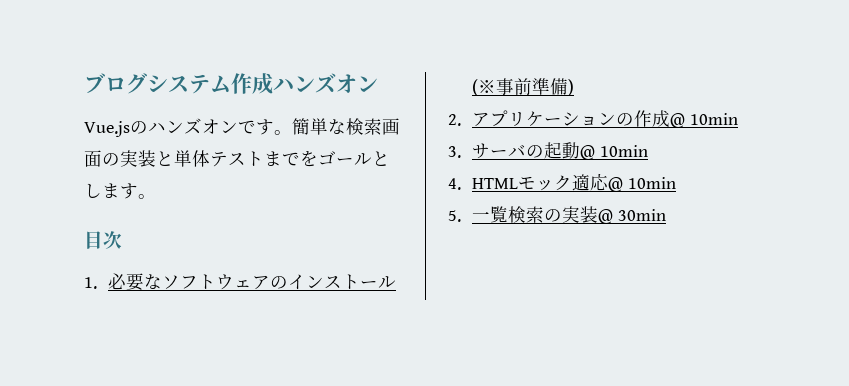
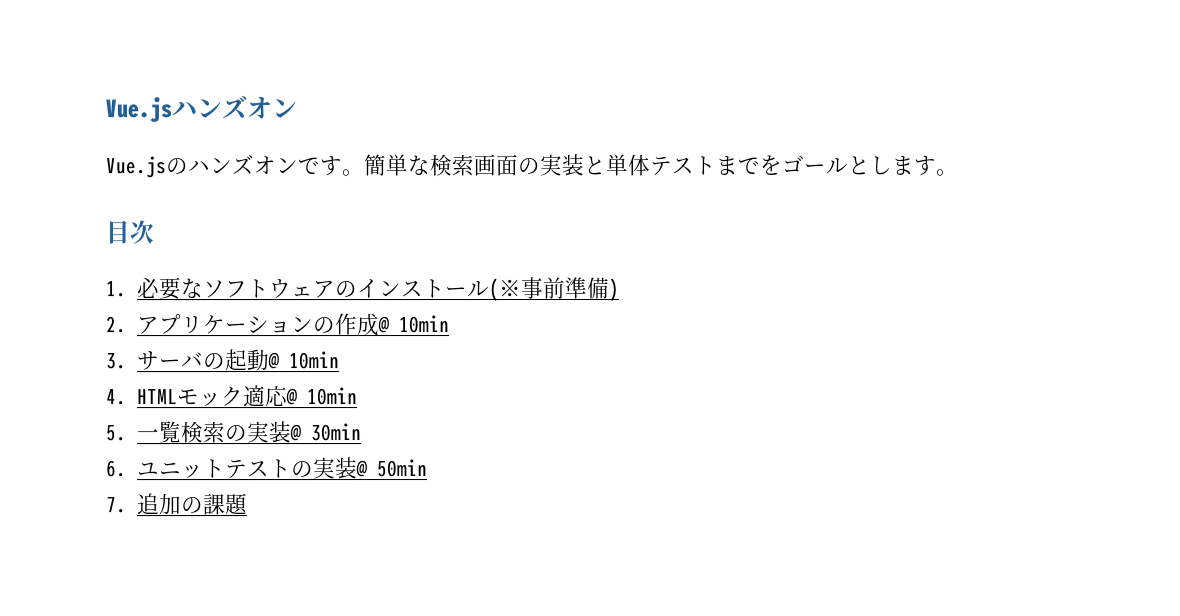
- ブログシステム作成ハンズオン
+ Vue.jsハンズオン
+ 6.ユニットテストの実装@ 50min
+ 7.追加の課題

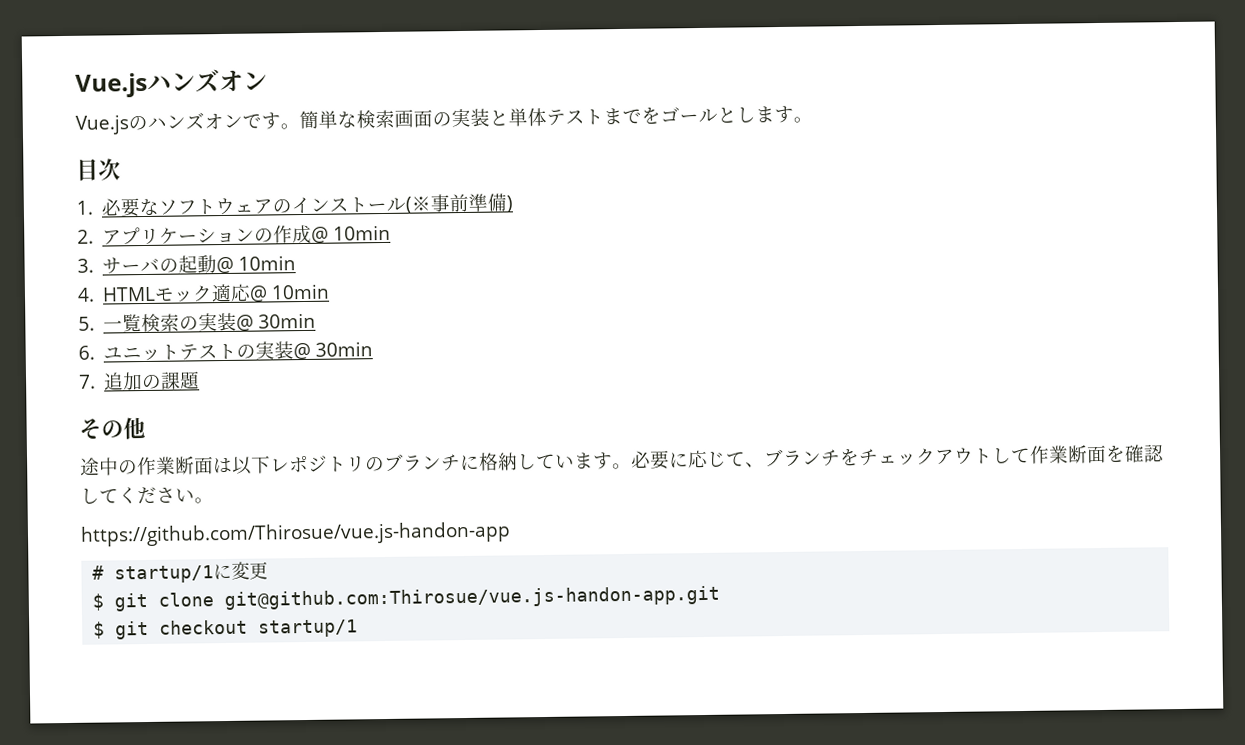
- 6.ユニットテストの実装@ 50min
+ 6.ユニットテストの実装@ 30min
+ その他
+ 途中の作業断面は以下レポジトリのブランチに格納しています。必要に応じて、ブランチをチェックアウトして作業断面を確認してください。
+ https://github.com/Thirosue/vue.js-handon-app
+ # startup/1に変更
+ $ git clone git@github.com:Thirosue/vue.js-handon-app.git
+ $ git checkout startup/1

